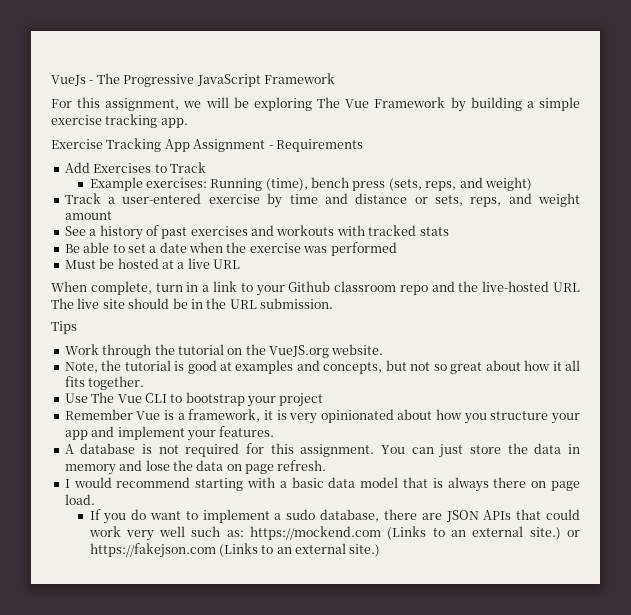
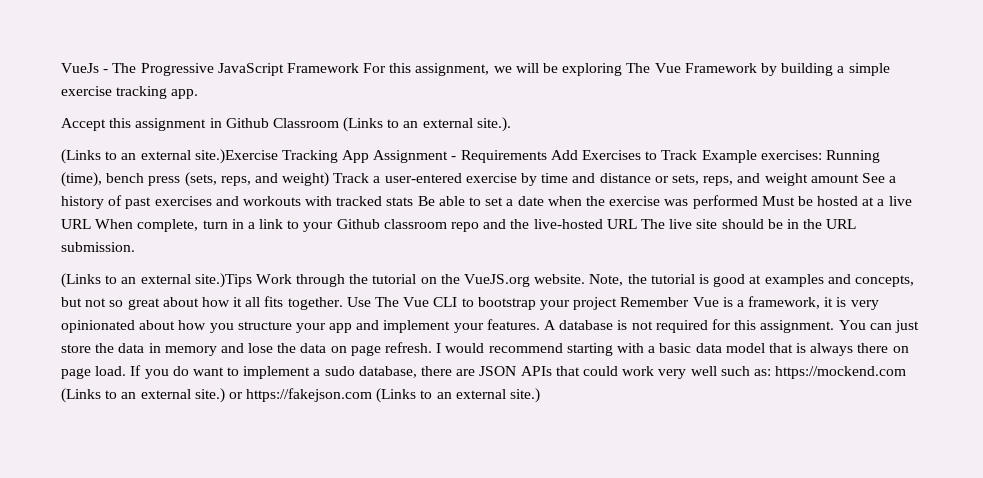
- VueJs - The Progressive JavaScript Framework
- For this assignment, we will be exploring The Vue Framework by building a simple exercise tracking app.
+ VueJs - The Progressive JavaScript Framework For this assignment, we will be exploring The Vue Framework by building a simple exercise tracking app.
- Exercise Tracking App Assignment - Requirements
- Add Exercises to Track
- Example exercises:
+ Accept this assignment in Github Classroom (Links to an external site.).
+ (Links to an external site.)Exercise Tracking App Assignment - Requirements Add Exercises to Track Example exercises:
- Running (time), bench press (sets, reps, and weight)
- Track a user-entered exercise by time and distance or sets, reps, and weight amount
- See a history of past exercises and workouts with tracked stats
- Be able to set a date when the exercise was performed
- Must be hosted at a live URL
- When complete, turn in a link to your Github classroom repo and the live-hosted URL The live site should be in the URL submission.
+ Running (time), bench press (sets, reps, and weight) Track a user-entered exercise by time and distance or sets, reps, and weight amount See a history of past exercises and workouts with tracked stats Be able to set a date when the exercise was performed Must be hosted at a live URL When complete, turn in a link to your Github classroom repo and the live-hosted URL The live site should be in the URL submission.
- Tips
- Work through the tutorial on the VueJS.org website.
- Note, the tutorial is good at examples and concepts, but not so great about how it all fits together.
- Use The Vue CLI to bootstrap your project
- Remember Vue is a framework, it is very opinionated about how you structure your app and implement your features.
- A database is not required for this assignment.
+ (Links to an external site.)Tips Work through the tutorial on the VueJS.org website. Note, the tutorial is good at examples and concepts, but not so great about how it all fits together. Use The Vue CLI to bootstrap your project Remember Vue is a framework, it is very opinionated about how you structure your app and implement your features. A database is not required for this assignment.
- You can just store the data in memory and lose the data on page refresh.
- I would recommend starting with a basic data model that is always there on page load.
- If you do want to implement a sudo database, there are JSON APIs that could work very well such as:
+ You can just store the data in memory and lose the data on page refresh. I would recommend starting with a basic data model that is always there on page load. If you do want to implement a sudo database, there are JSON APIs that could work very well such as:

